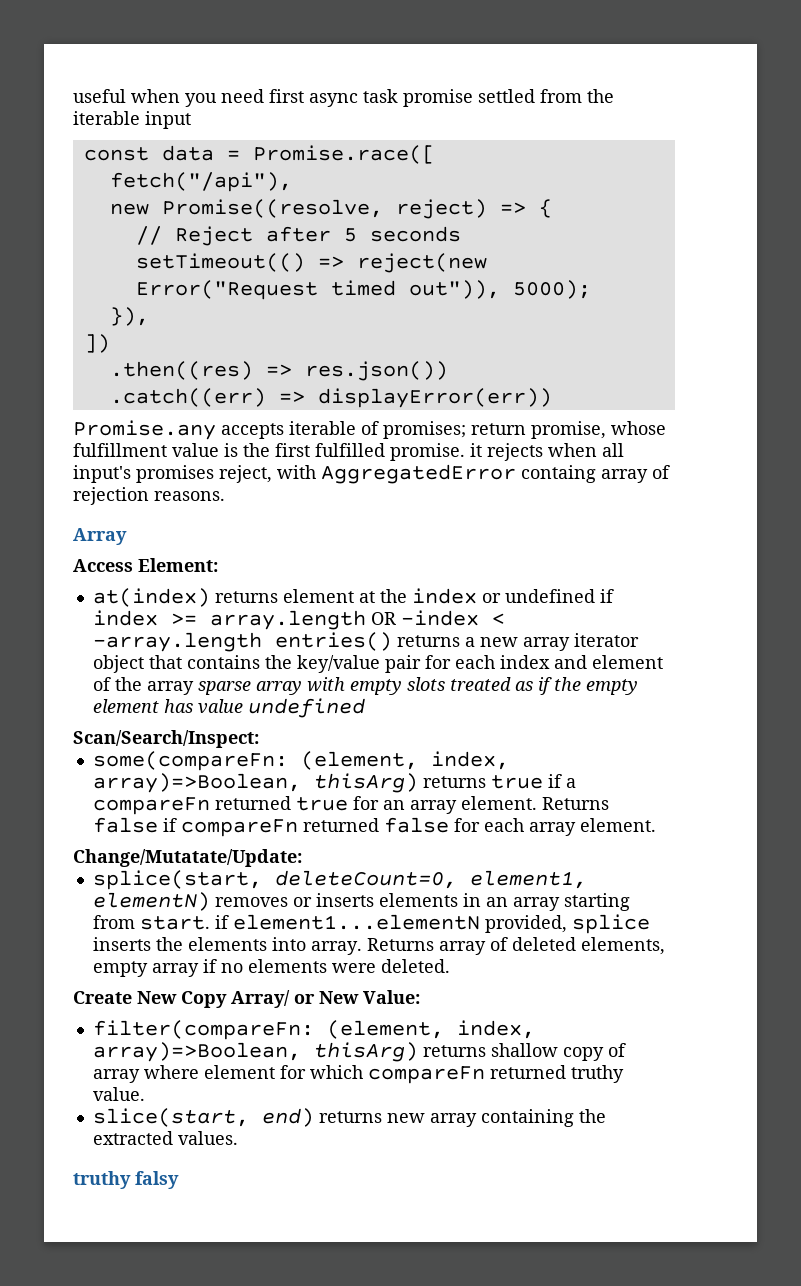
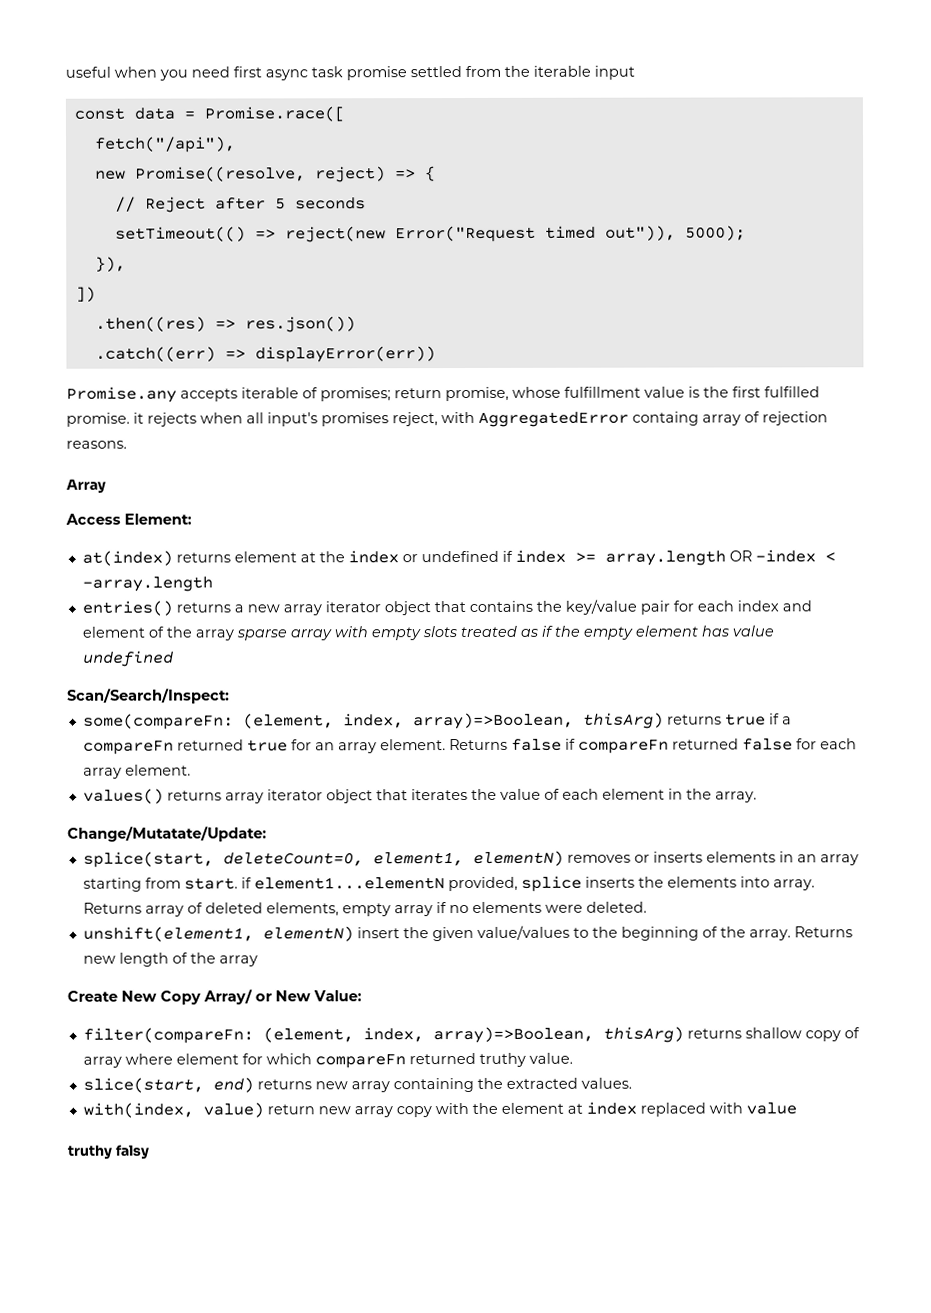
- at(index) returns element at the index or undefined if index >= array.length OR -index < -array.length entries() returns a new array iterator object that contains the key/value pair for each index and element of the array sparse array with empty slots treated as if the empty element has value undefined
+ at(index) returns element at the index or undefined if index >= array.length OR -index < -array.length
+ entries() returns a new array iterator object that contains the key/value pair for each index and element of the array sparse array with empty slots treated as if the empty element has value undefined
+ values() returns array iterator object that iterates the value of each element in the array.
+ unshift(element1, elementN) insert the given value/values to the beginning of the array. Returns new length of the array
+ with(index, value) return new array copy with the element at index replaced with value

